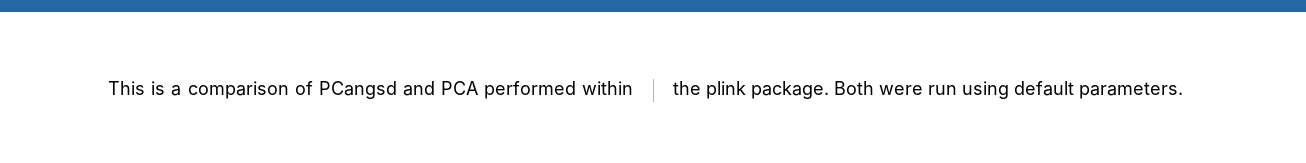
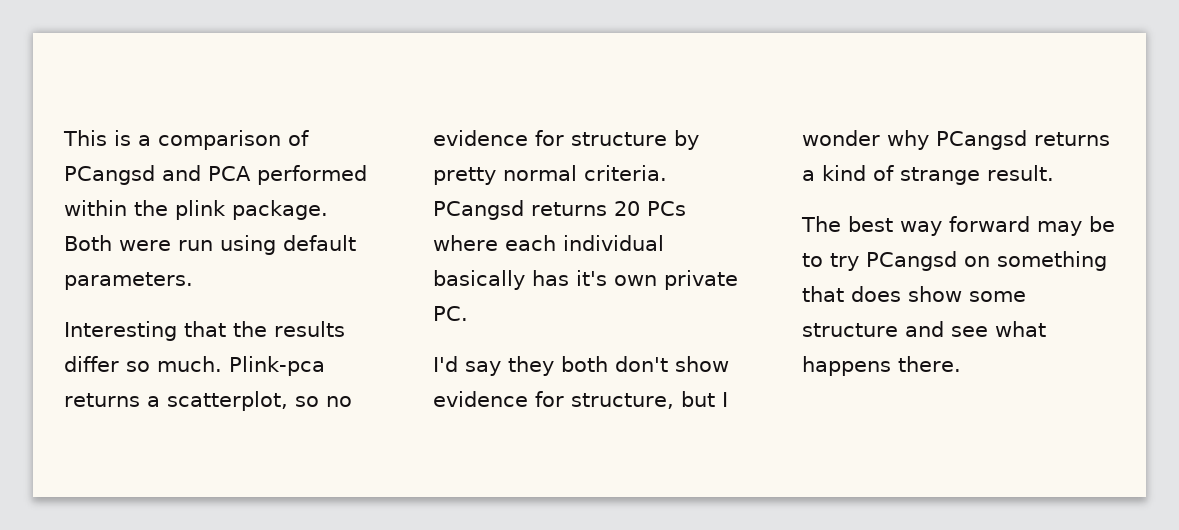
+ Interesting that the results differ so much. Plink-pca returns a scatterplot, so no evidence for structure by pretty normal criteria. PCangsd returns 20 PCs where each individual basically has it's own private PC.
+ I'd say they both don't show evidence for structure, but I wonder why PCangsd returns a kind of strange result.
+ The best way forward may be to try PCangsd on something that does show some structure and see what happens there.

